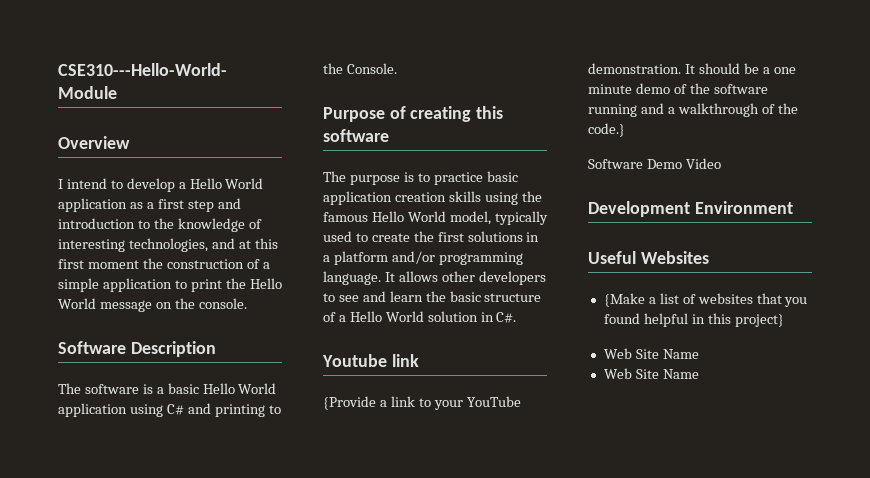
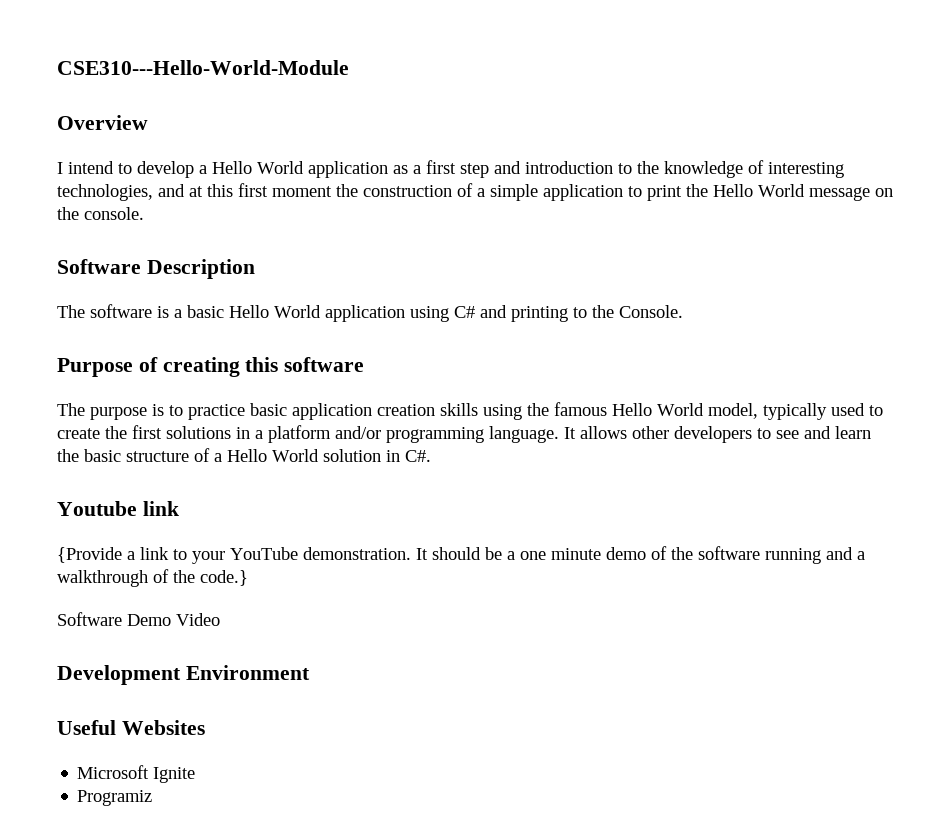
- {Make a list of websites that you found helpful in this project}
- Web Site Name
- Web Site Name
+ Microsoft Ignite
+ Programiz

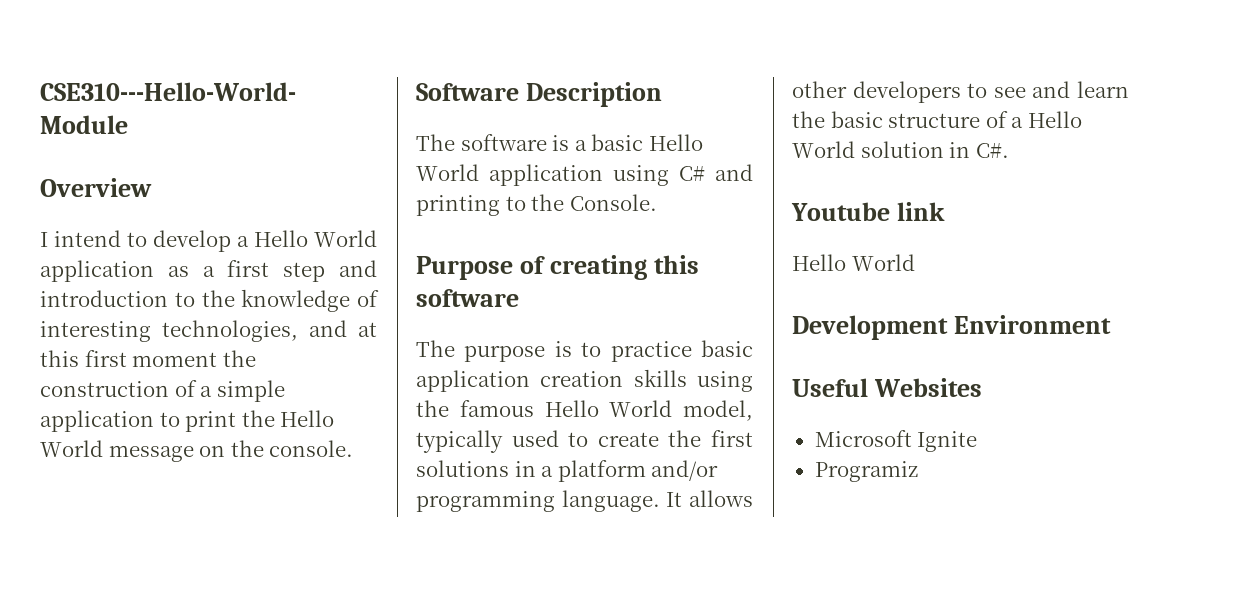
  Youtube link
- {Provide a link to your YouTube demonstration. It should be a one minute demo of the software running and a walkthrough of the code.}
- Software Demo Video
+ Hello World

